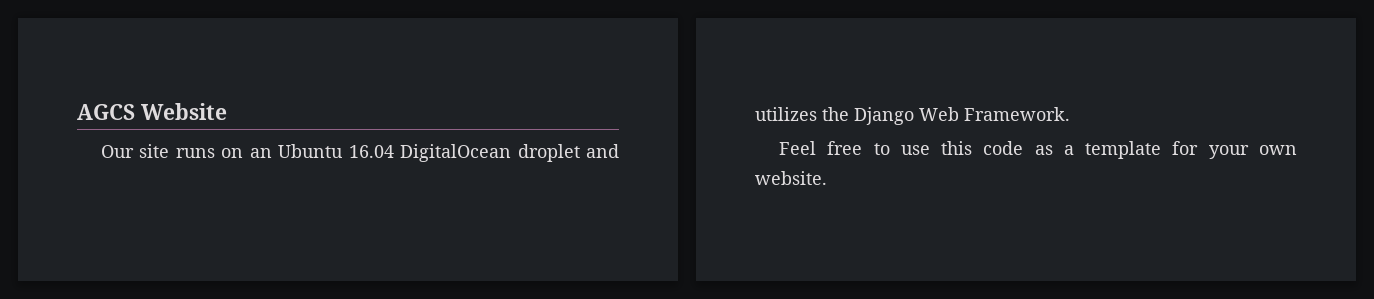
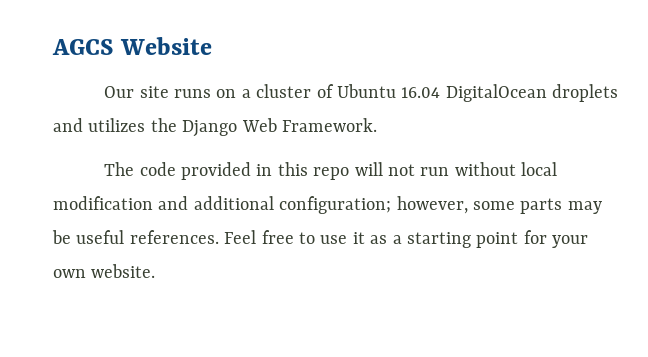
- Our site runs on an Ubuntu 16.04 DigitalOcean droplet and utilizes the Django Web Framework.
+ Our site runs on a cluster of Ubuntu 16.04 DigitalOcean droplets and utilizes the Django Web Framework.
- Feel free to use this code as a template for your own website.
+ The code provided in this repo will not run without local modification and additional configuration; however, some parts may be useful references. Feel free to use it as a starting point for your own website.

